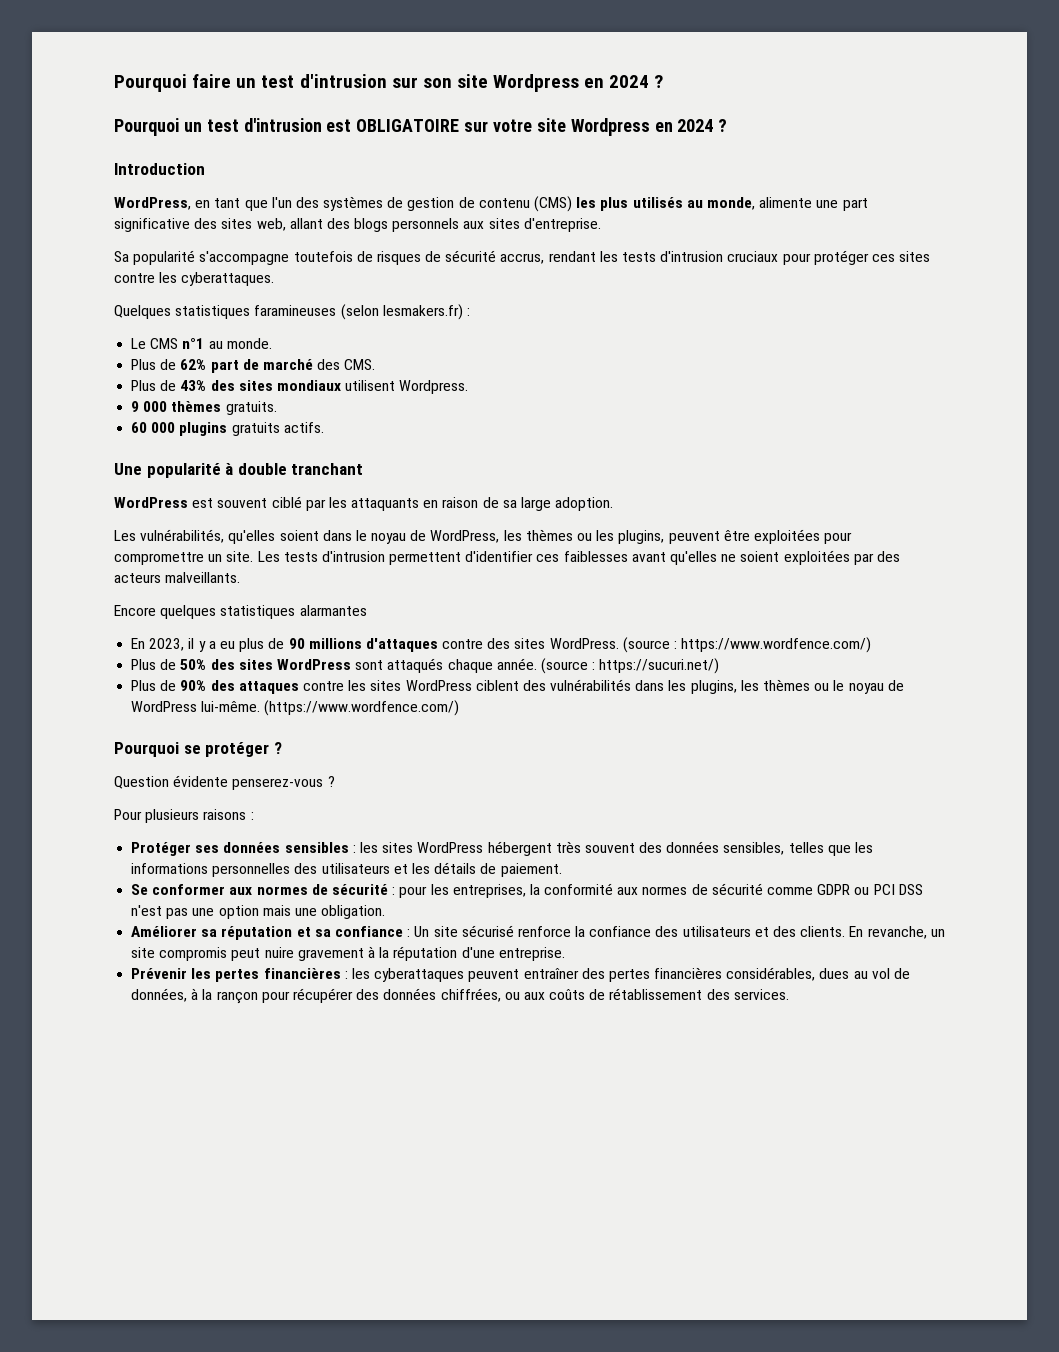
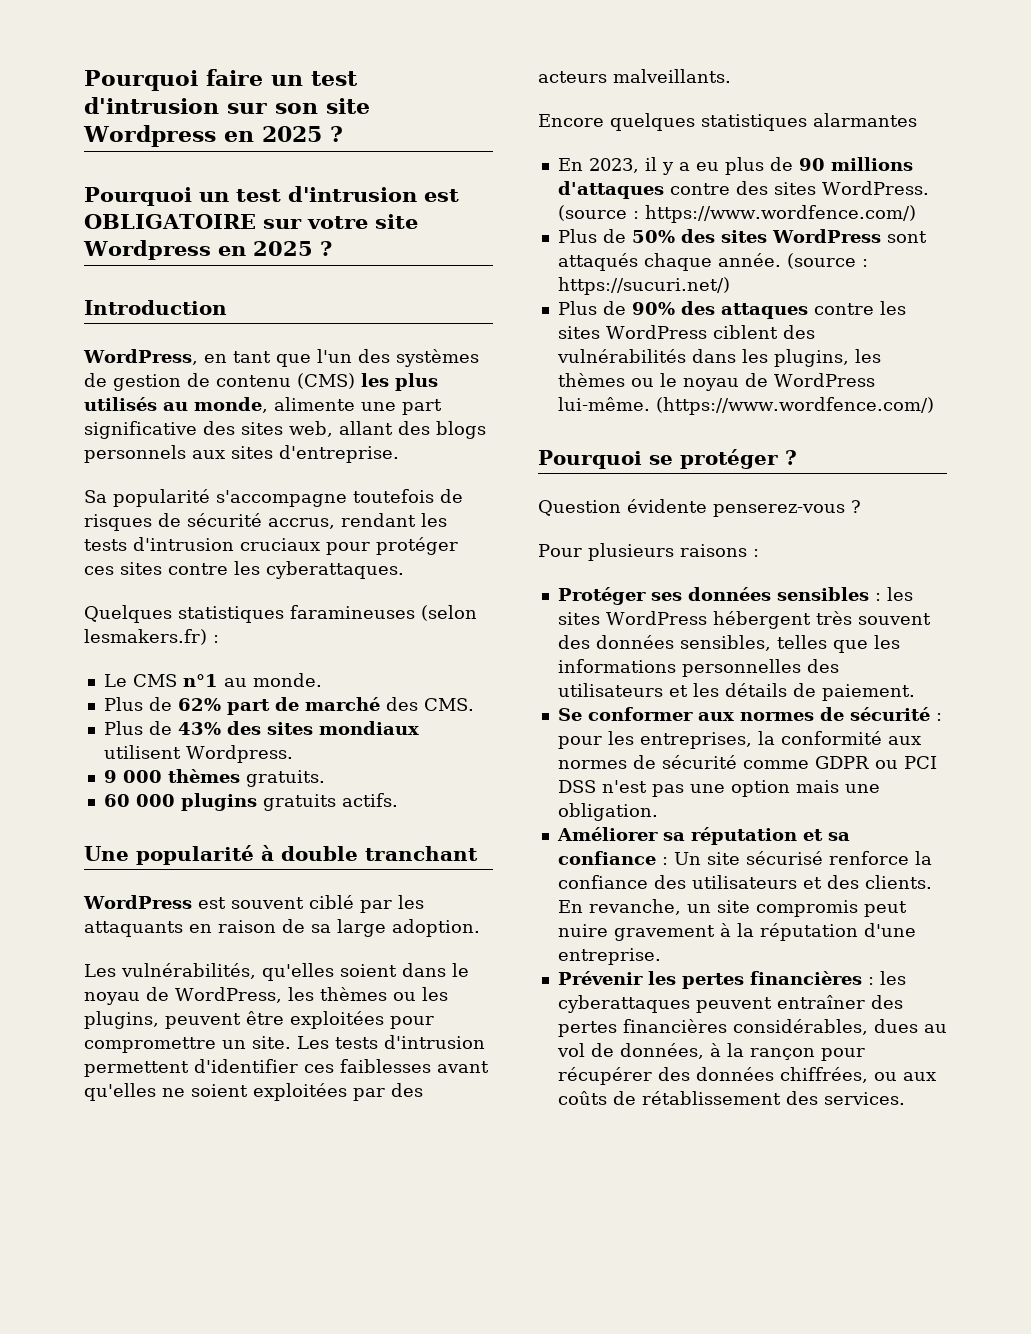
- Pourquoi faire un test d'intrusion sur son site Wordpress en 2024 ?
+ Pourquoi faire un test d'intrusion sur son site Wordpress en 2025 ?
- Pourquoi un test d'intrusion est OBLIGATOIRE sur votre site Wordpress en 2024 ?
+ Pourquoi un test d'intrusion est OBLIGATOIRE sur votre site Wordpress en 2025 ?

